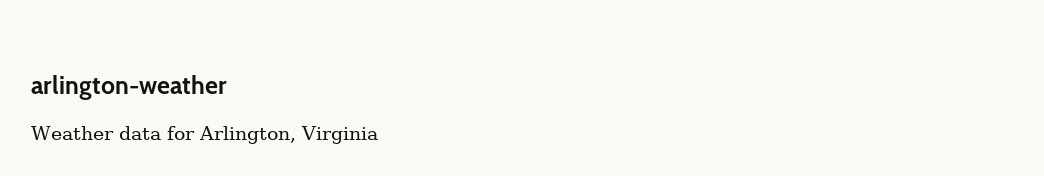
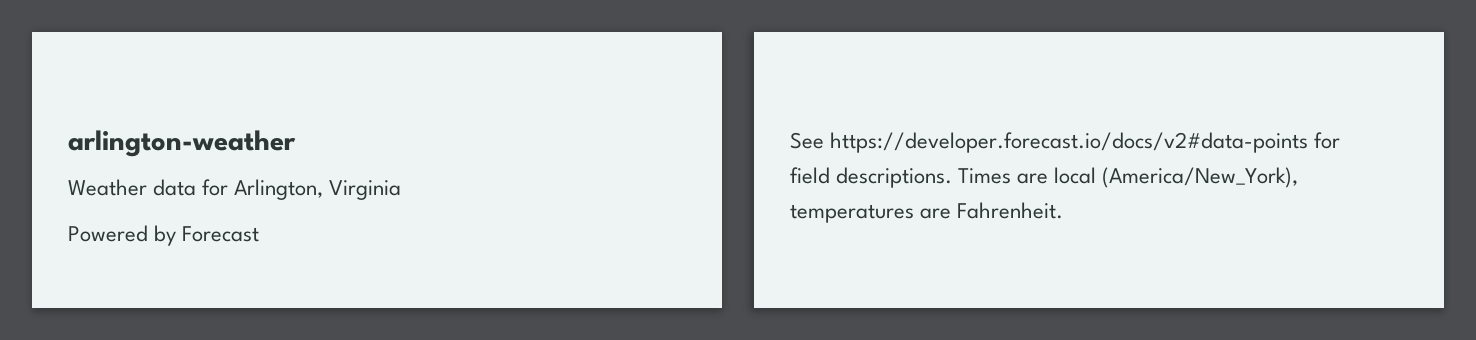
+ Powered by Forecast
+ See https://developer.forecast.io/docs/v2#data-points for field descriptions. Times are local (America/New_York), temperatures are Fahrenheit.

